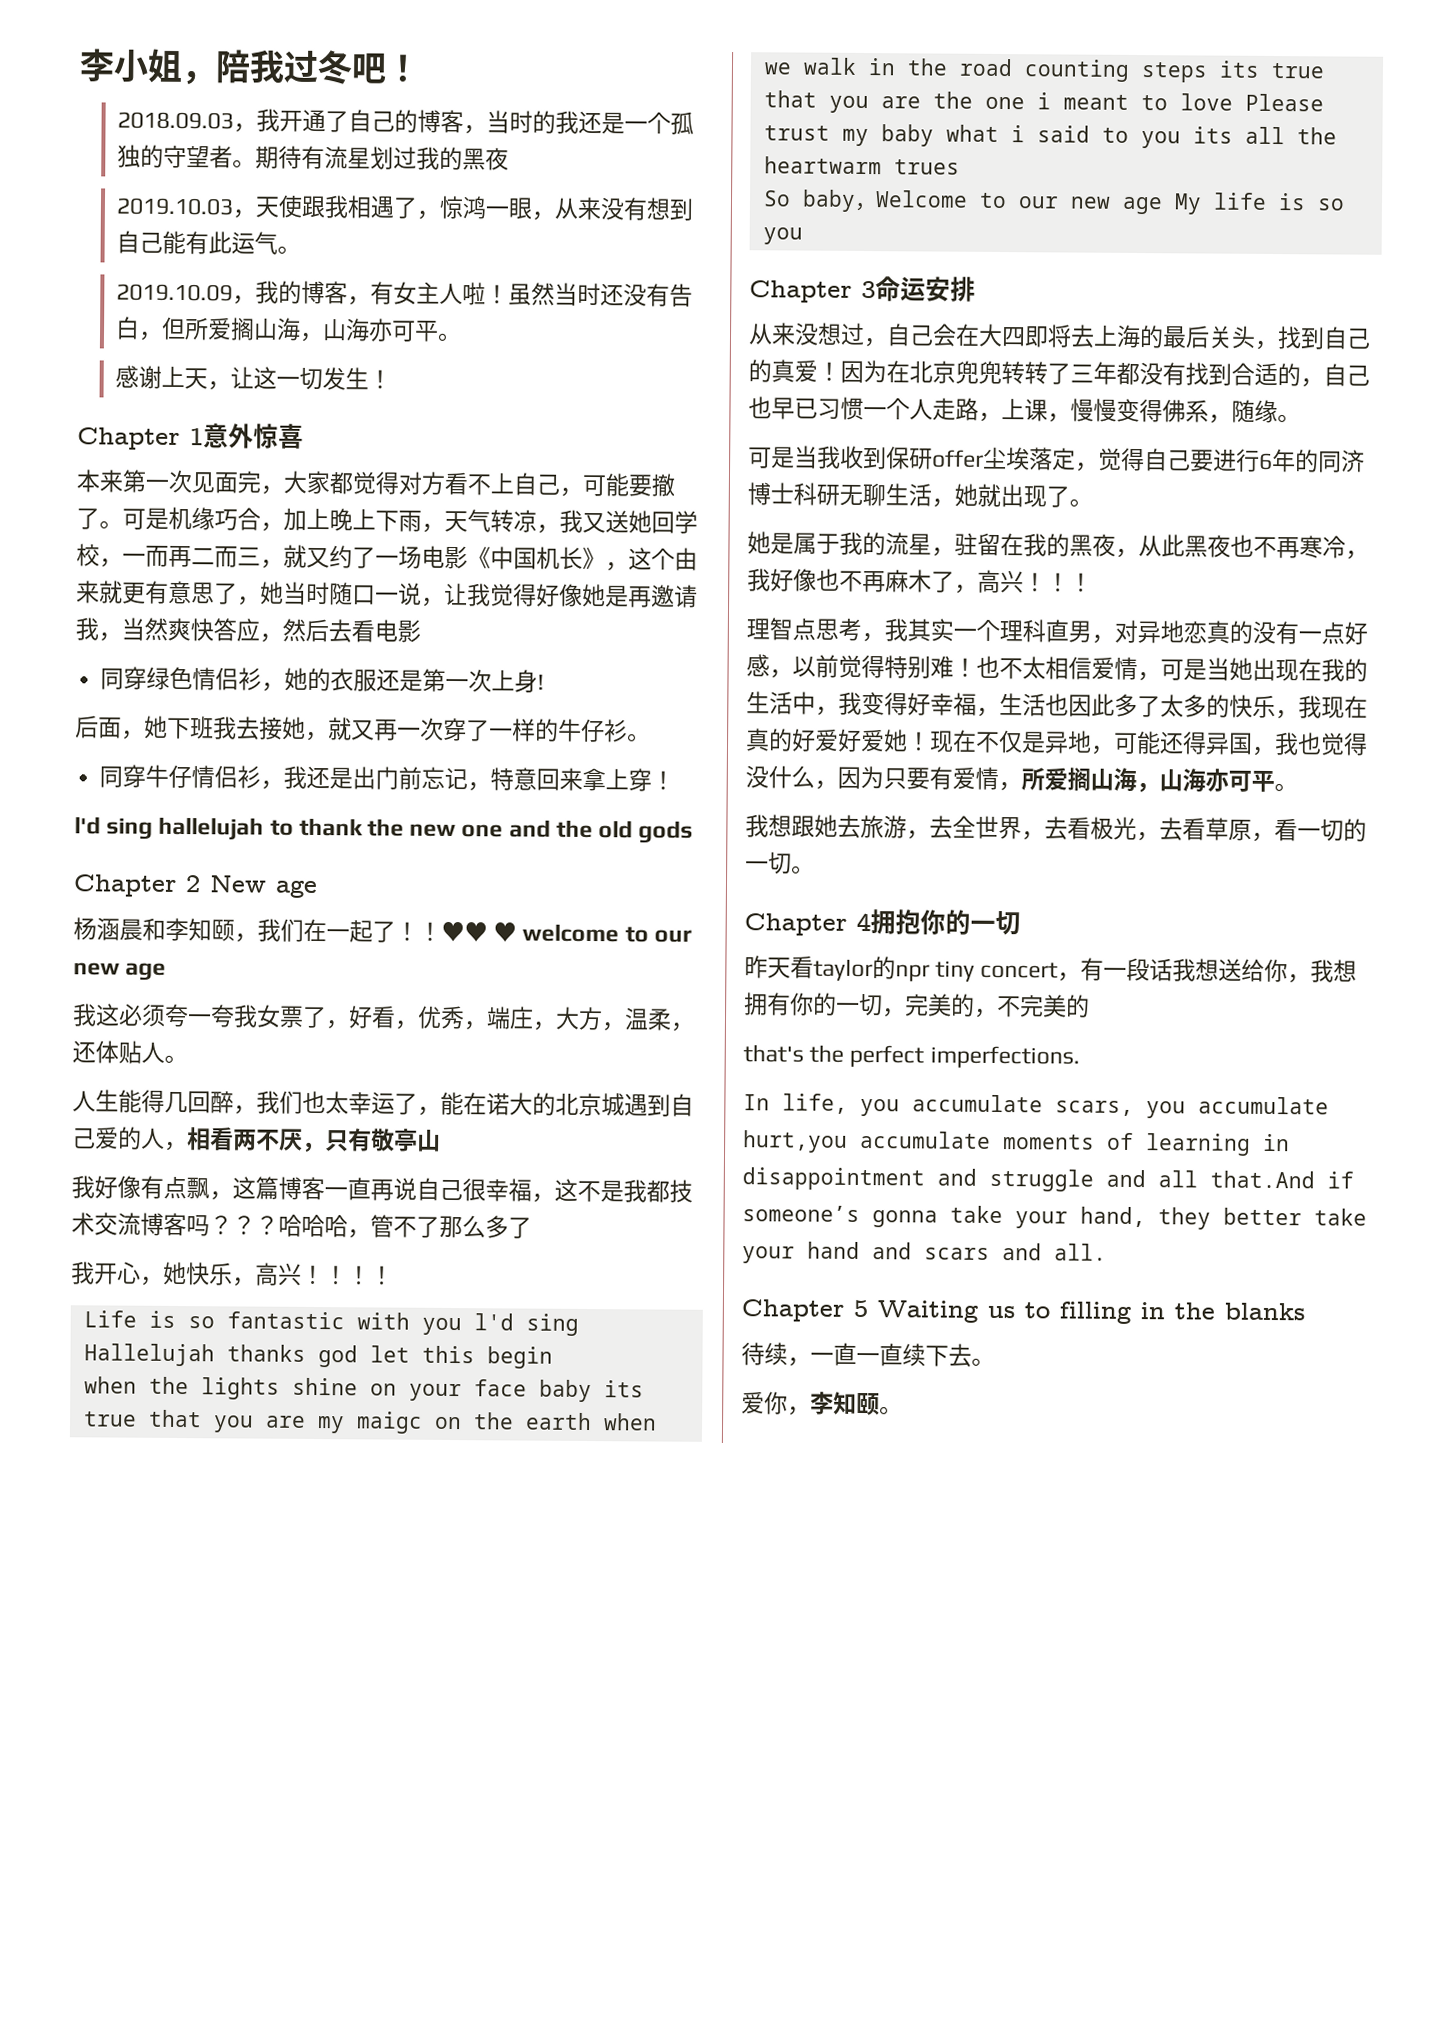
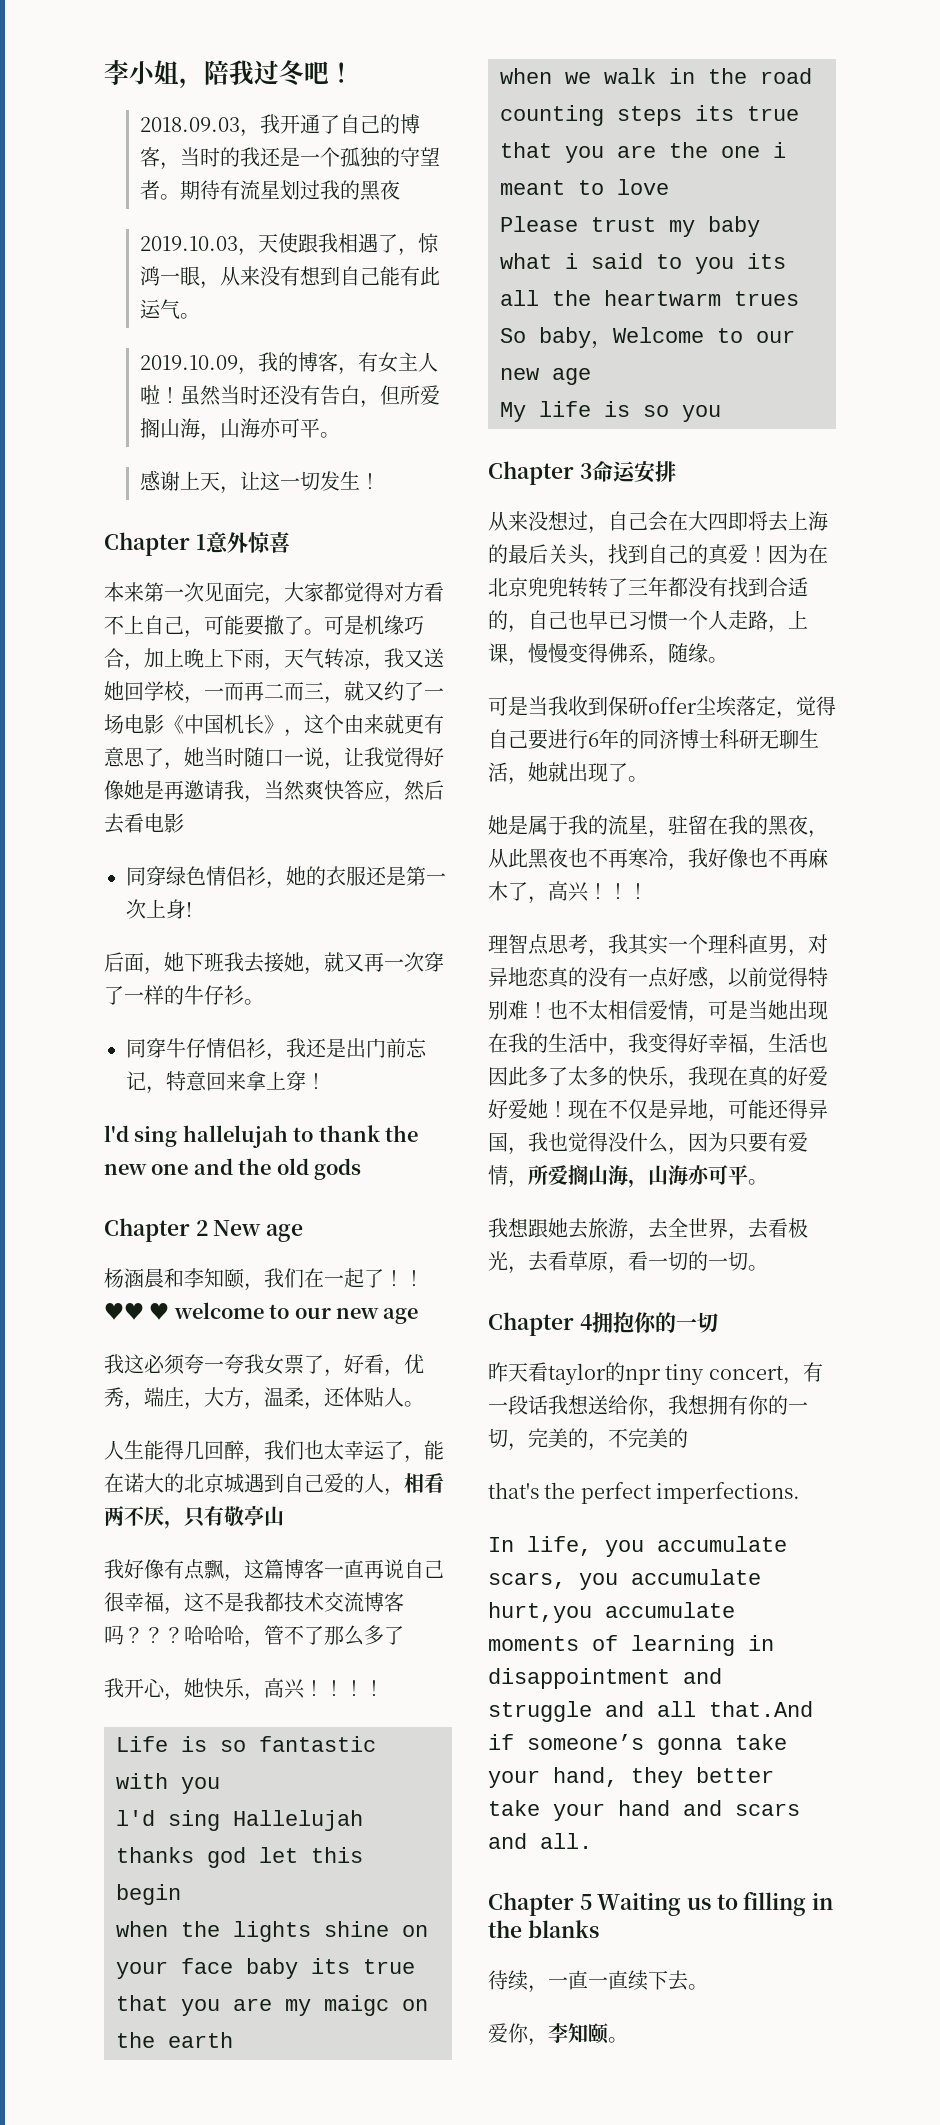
- Life is so fantastic with you l'd sing Hallelujah thanks god let this begin
+ Life is so fantastic with you
+ l'd sing Hallelujah thanks god let this begin
- when the lights shine on your face baby its true that you are my maigc on the earth when we walk in the road counting steps its true that you are the one i meant to love Please trust my baby what i said to you its all the heartwarm trues
+ when the lights shine on your face baby its true that you are my maigc on the earth
+ when we walk in the road counting steps its true that you are the one i meant to love
+ Please trust my baby what i said to you its all the heartwarm trues
- So baby，Welcome to our new age My life is so you
+ So baby，Welcome to our new age
+ My life is so you

